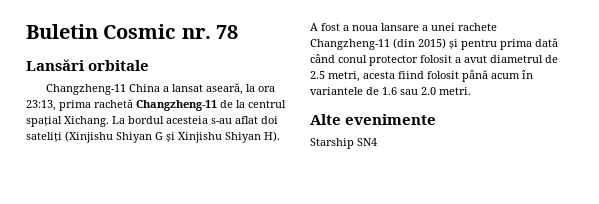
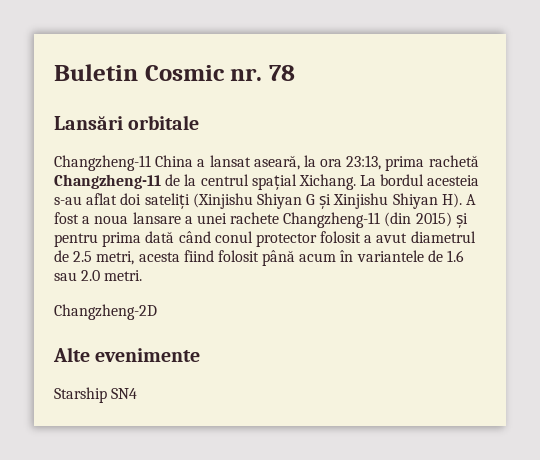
+ Changzheng-2D

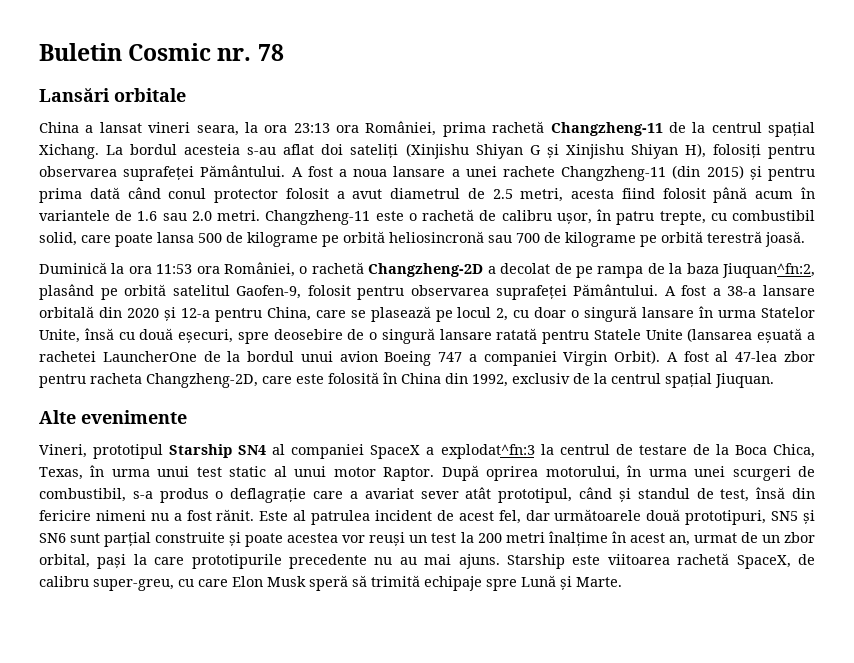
- Changzheng-11 China a lansat aseară, la ora 23:13, prima rachetă Changzheng-11 de la centrul spațial Xichang.
+ China a lansat vineri seara, la ora 23:13 ora României, prima rachetă Changzheng-11 de la centrul spațial Xichang.
- La bordul acesteia s-au aflat doi sateliți (Xinjishu Shiyan G și Xinjishu Shiyan H). A fost a noua lansare a unei rachete Changzheng-11 (din 2015) și pentru prima dată când conul protector folosit a avut diametrul de 2.5 metri, acesta fiind folosit până acum în variantele de 1.6 sau 2.0 metri.
- Changzheng-2D
+ La bordul acesteia s-au aflat doi sateliți (Xinjishu Shiyan G și Xinjishu Shiyan H), folosiți pentru observarea suprafeței Pământului. A fost a noua lansare a unei rachete Changzheng-11 (din 2015) și pentru prima dată când conul protector folosit a avut diametrul de 2.5 metri, acesta fiind folosit până acum în variantele de 1.6 sau 2.0 metri. Changzheng-11 este o rachetă de calibru ușor, în patru trepte, cu combustibil solid, care poate lansa 500 de kilograme pe orbită heliosincronă sau 700 de kilograme pe orbită terestră joasă.
+ Duminică la ora 11:53 ora României, o rachetă Changzheng-2D a decolat de pe rampa de la baza Jiuquan^fn:2, plasând pe orbită satelitul Gaofen-9, folosit pentru observarea suprafeței Pământului. A fost a 38-a lansare orbitală din 2020 și 12-a pentru China, care se plasează pe locul 2, cu doar o singură lansare în urma Statelor Unite, însă cu două eșecuri, spre deosebire de o singură lansare ratată pentru Statele Unite (lansarea eșuată a rachetei LauncherOne de la bordul unui avion Boeing 747 a companiei Virgin Orbit). A fost al 47-lea zbor pentru racheta Changzheng-2D, care este folosită în China din 1992, exclusiv de la centrul spațial Jiuquan.
  Alte evenimente
- Starship SN4
+ Vineri, prototipul Starship SN4 al companiei SpaceX a explodat^fn:3 la centrul de testare de la Boca Chica, Texas, în urma unui test static al unui motor Raptor. După oprirea motorului, în urma unei scurgeri de combustibil, s-a produs o deflagrație care a avariat sever atât prototipul, când și standul de test, însă din fericire nimeni nu a fost rănit. Este al patrulea incident de acest fel, dar următoarele două prototipuri, SN5 și SN6 sunt parțial construite și poate acestea vor reuși un test la 200 metri înalțime în acest an, urmat de un zbor orbital, pași la care prototipurile precedente nu au mai ajuns. Starship este viitoarea rachetă SpaceX, de calibru super-greu, cu care Elon Musk speră să trimită echipaje spre Lună și Marte.

